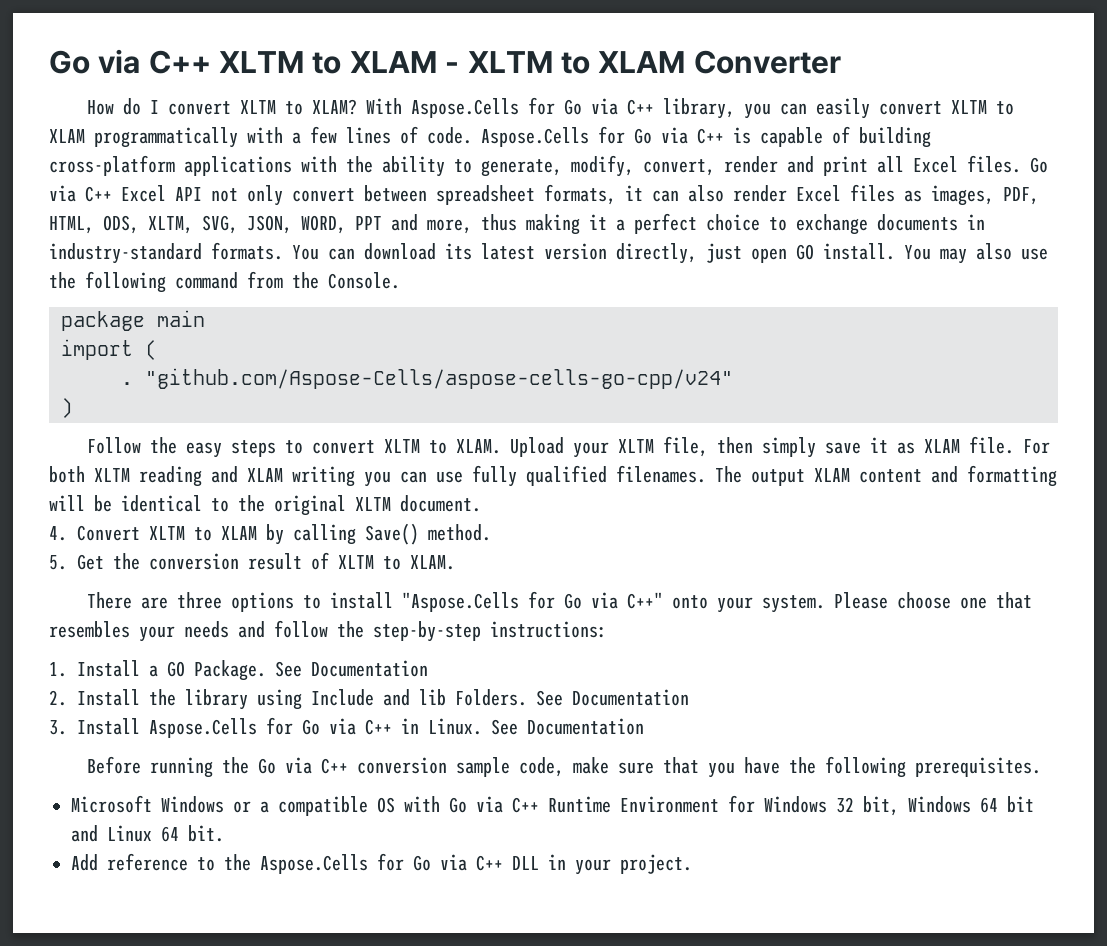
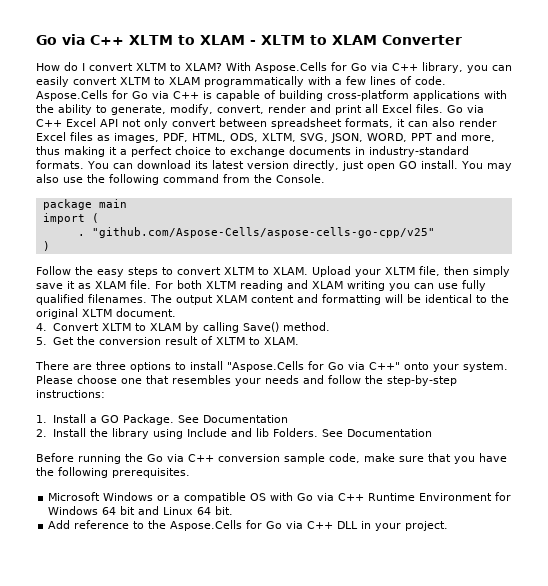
- "github.com/Aspose-Cells/aspose-cells-go-cpp/v24"
+ "github.com/Aspose-Cells/aspose-cells-go-cpp/v25"
- 3. Install Aspose.Cells for Go via C++ in Linux. See Documentation
- Microsoft Windows or a compatible OS with Go via C++ Runtime Environment for Windows 32 bit, Windows 64 bit and Linux 64 bit.
+ Microsoft Windows or a compatible OS with Go via C++ Runtime Environment for Windows 64 bit and Linux 64 bit.

